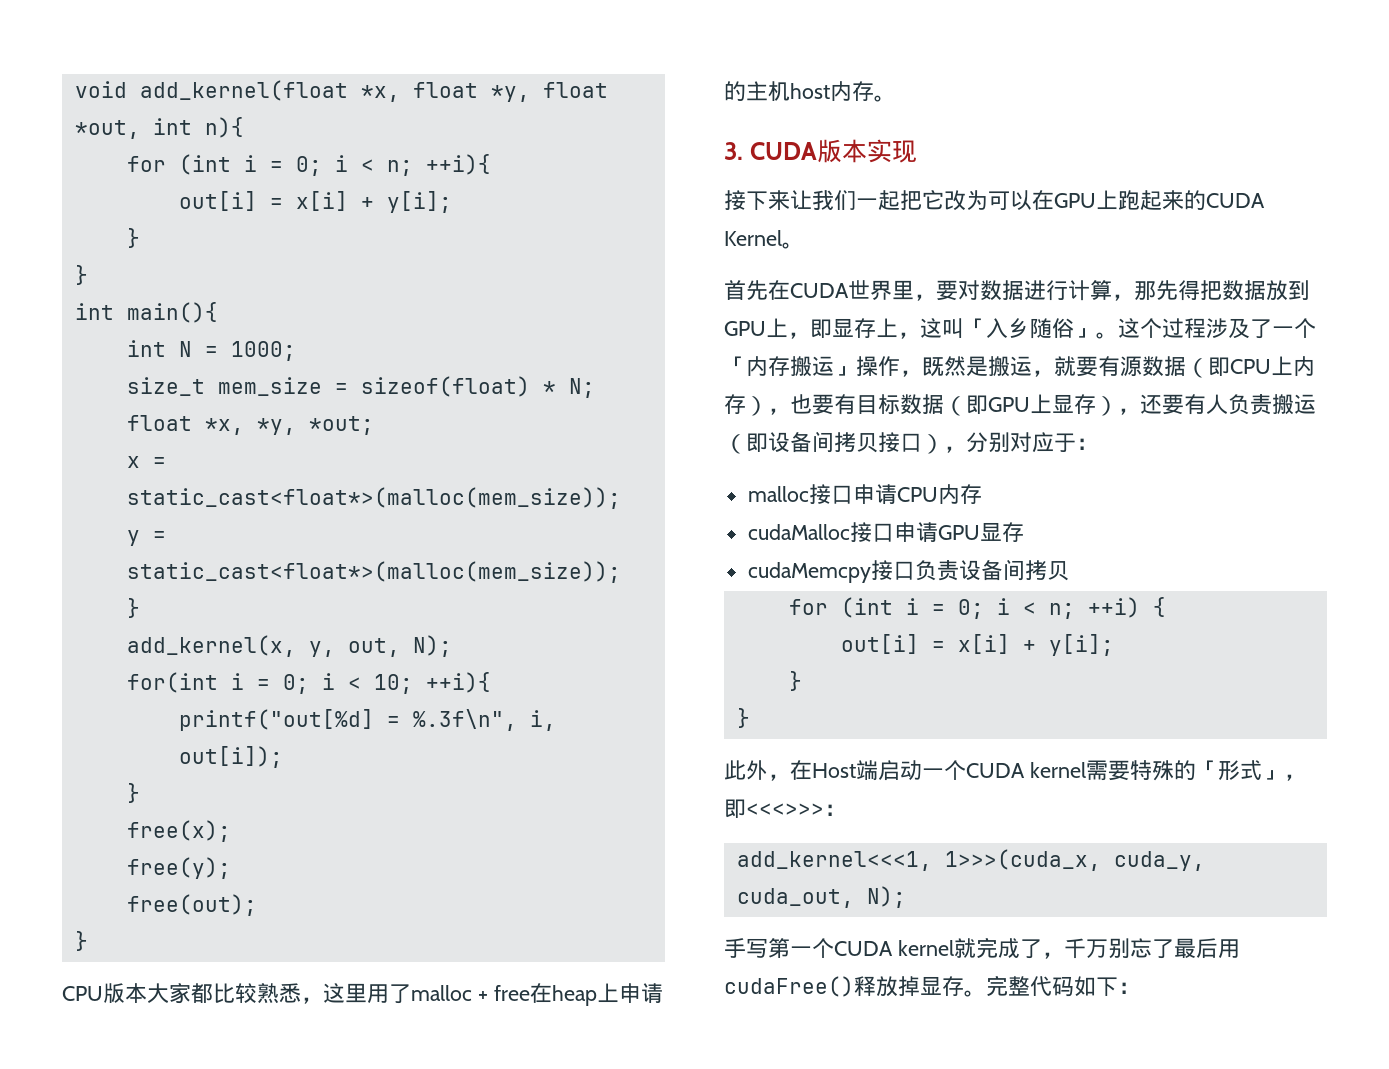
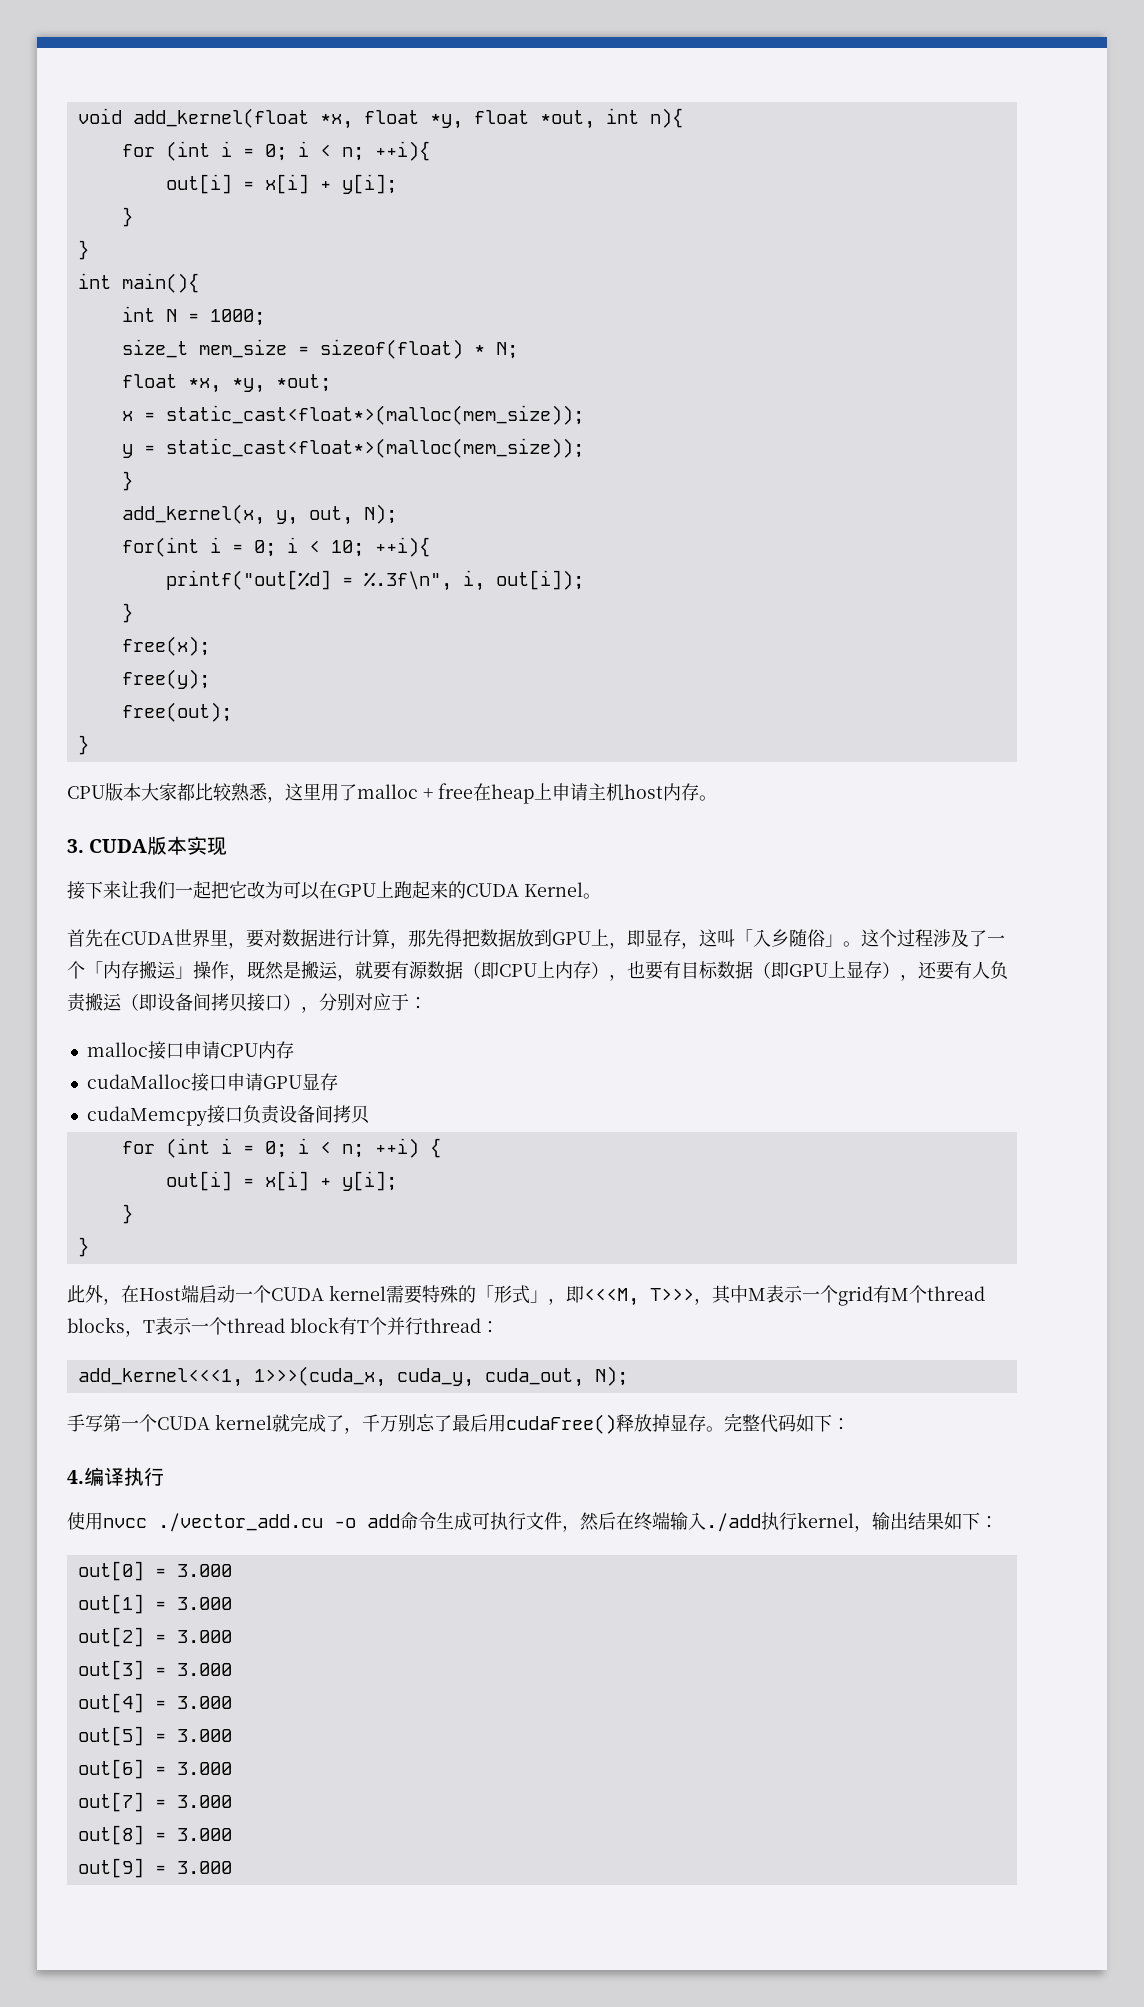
- CPU版本大家都比较熟悉，这里用了malloc + free在heap上申请的主机host内存。
+ CPU版本大家都比较熟悉，这里用了malloc + free在heap上申请主机host内存。
- 首先在CUDA世界里，要对数据进行计算，那先得把数据放到GPU上，即显存上，这叫「入乡随俗」。
+ 首先在CUDA世界里，要对数据进行计算，那先得把数据放到GPU上，即显存，这叫「入乡随俗」。
- 此外，在Host端启动一个CUDA kernel需要特殊的「形式」，即<<<>>>：
+ 此外，在Host端启动一个CUDA kernel需要特殊的「形式」，即<<<M, T>>>，其中M表示一个grid有M个thread blocks，T表示一个thread block有T个并行thread：
+ 4.编译执行
+ 使用nvcc ./vector_add.cu -o add命令生成可执行文件，然后在终端输入./add执行kernel，输出结果如下：
+ out[0] = 3.000
+ out[1] = 3.000
+ out[2] = 3.000
+ out[3] = 3.000
+ out[4] = 3.000
+ out[5] = 3.000
+ out[6] = 3.000
+ out[7] = 3.000
+ out[8] = 3.000
+ out[9] = 3.000

